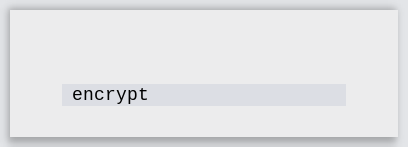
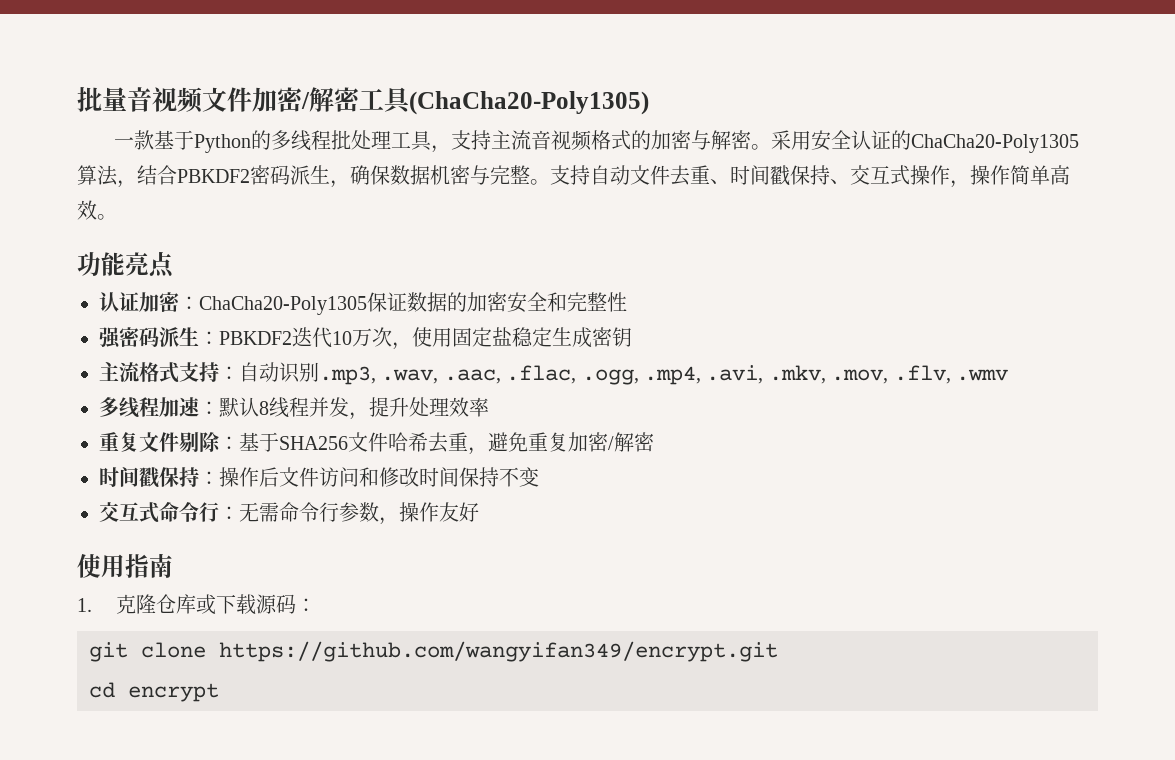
- encrypt
+ 批量音视频文件加密/解密工具(ChaCha20-Poly1305)
+ 一款基于Python的多线程批处理工具，支持主流音视频格式的加密与解密。采用安全认证的ChaCha20-Poly1305算法，结合PBKDF2密码派生，确保数据机密与完整。支持自动文件去重、时间戳保持、交互式操作，操作简单高效。
+ 功能亮点
+ 认证加密：ChaCha20-Poly1305保证数据的加密安全和完整性
+ 强密码派生：PBKDF2迭代10万次，使用固定盐稳定生成密钥
+ 主流格式支持：自动识别.mp3, .wav, .aac, .flac, .ogg, .mp4, .avi, .mkv, .mov, .flv, .wmv
+ 多线程加速：默认8线程并发，提升处理效率
+ 重复文件剔除：基于SHA256文件哈希去重，避免重复加密/解密
+ 时间戳保持：操作后文件访问和修改时间保持不变
+ 交互式命令行：无需命令行参数，操作友好
+ 使用指南
+ 1.克隆仓库或下载源码：
+ git clone https://github.com/wangyifan349/encrypt.git
+ cd encrypt

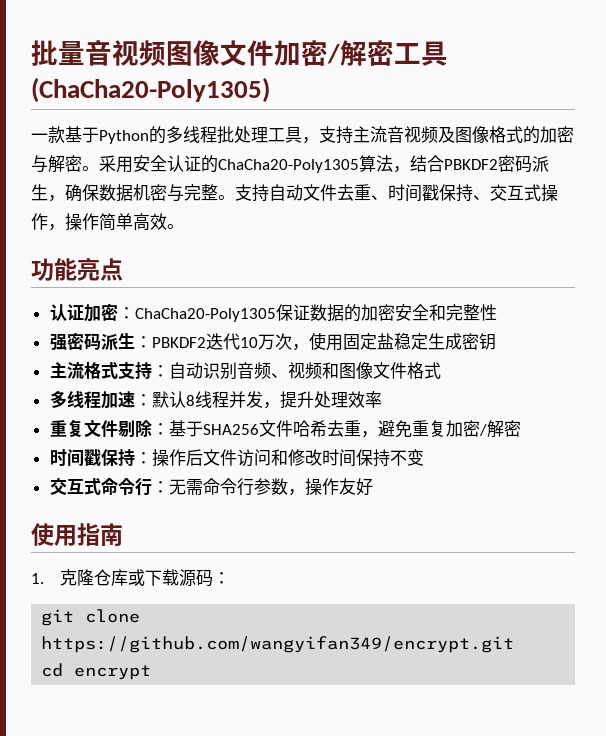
- 批量音视频文件加密/解密工具(ChaCha20-Poly1305)
+ 批量音视频图像文件加密/解密工具(ChaCha20-Poly1305)
- 一款基于Python的多线程批处理工具，支持主流音视频格式的加密与解密。
+ 一款基于Python的多线程批处理工具，支持主流音视频及图像格式的加密与解密。
- 主流格式支持：自动识别.mp3, .wav, .aac, .flac, .ogg, .mp4, .avi, .mkv, .mov, .flv, .wmv
+ 主流格式支持：自动识别音频、视频和图像文件格式

